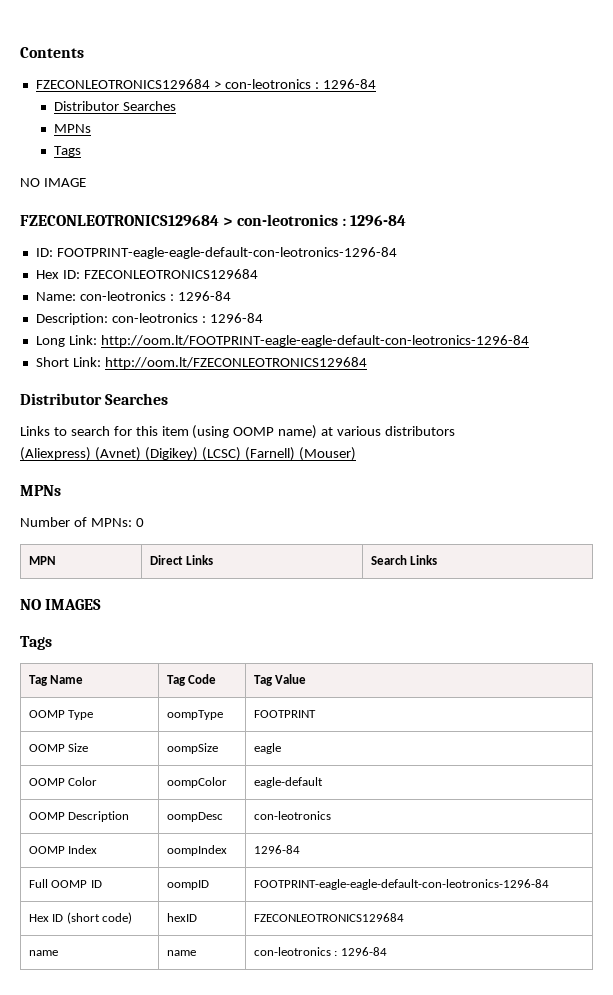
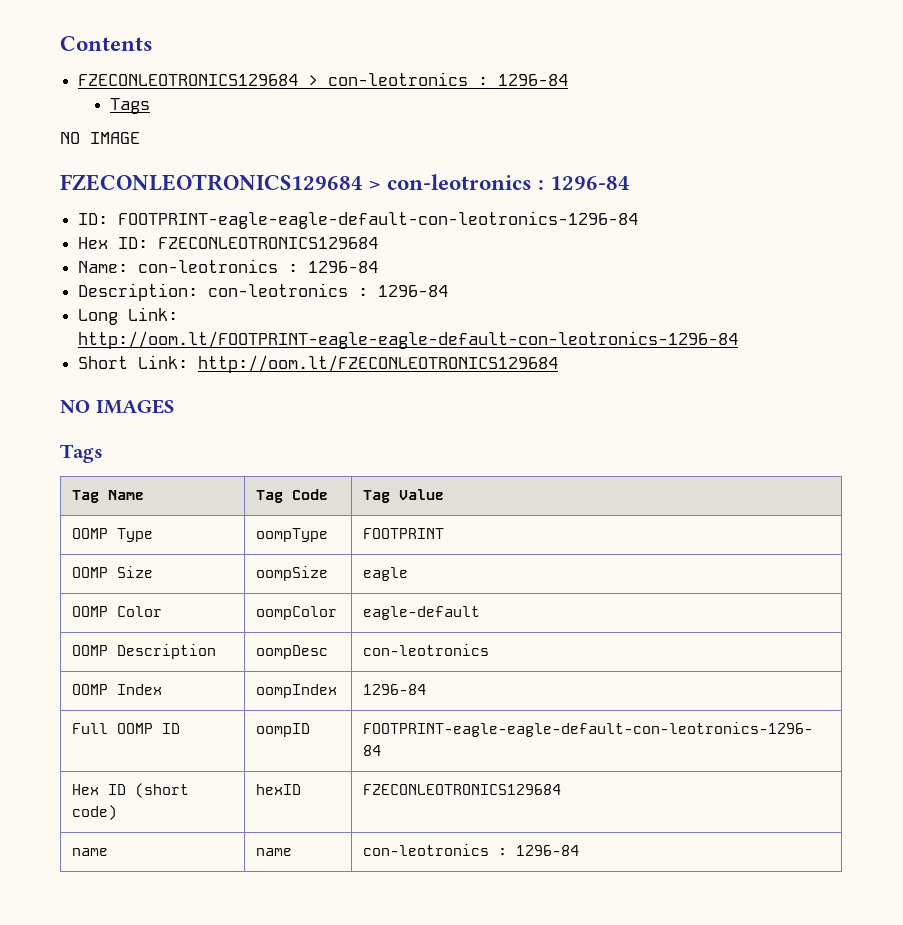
  Contents
  FZECONLEOTRONICS129684 > con-leotronics : 1296-84
- Distributor Searches
- MPNs
  Short Link: http://oom.lt/FZECONLEOTRONICS129684
- Distributor Searches
- Links to search for this item (using OOMP name) at various distributors
- (Aliexpress) (Avnet) (Digikey) (LCSC) (Farnell) (Mouser)
- MPNs
- Number of MPNs: 0
- MPN | Direct Links | Search Links

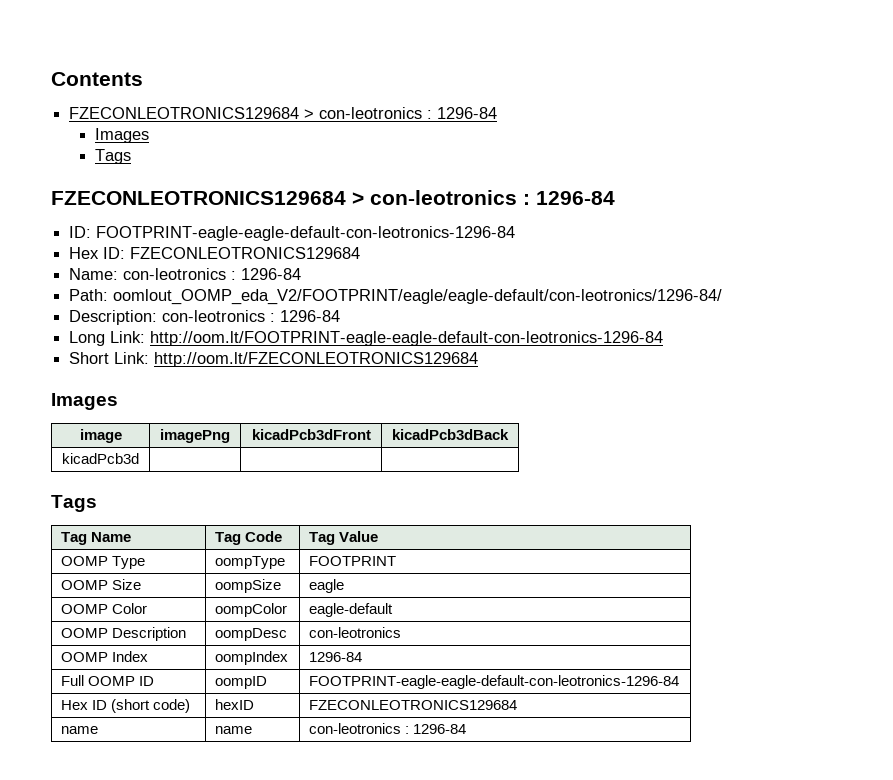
  Contents
  FZECONLEOTRONICS129684 > con-leotronics : 1296-84
+ Images
  Tags
- NO IMAGE
+ Path: oomlout_OOMP_eda_V2/FOOTPRINT/eagle/eagle-default/con-leotronics/1296-84/
  Short Link: http://oom.lt/FZECONLEOTRONICS129684
- NO IMAGES
+ Images
+ image | imagePng | kicadPcb3dFront | kicadPcb3dBack
+ kicadPcb3d | | |

